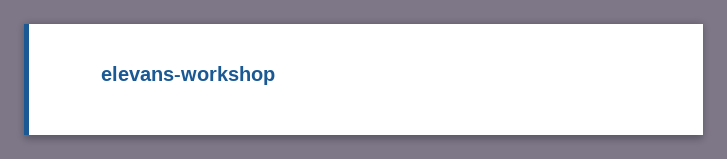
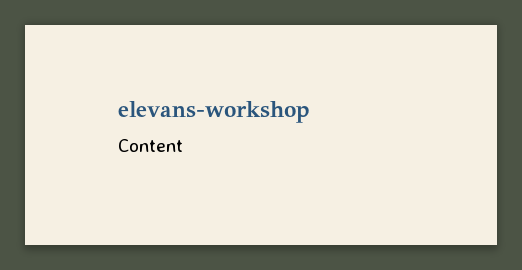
+ Content

